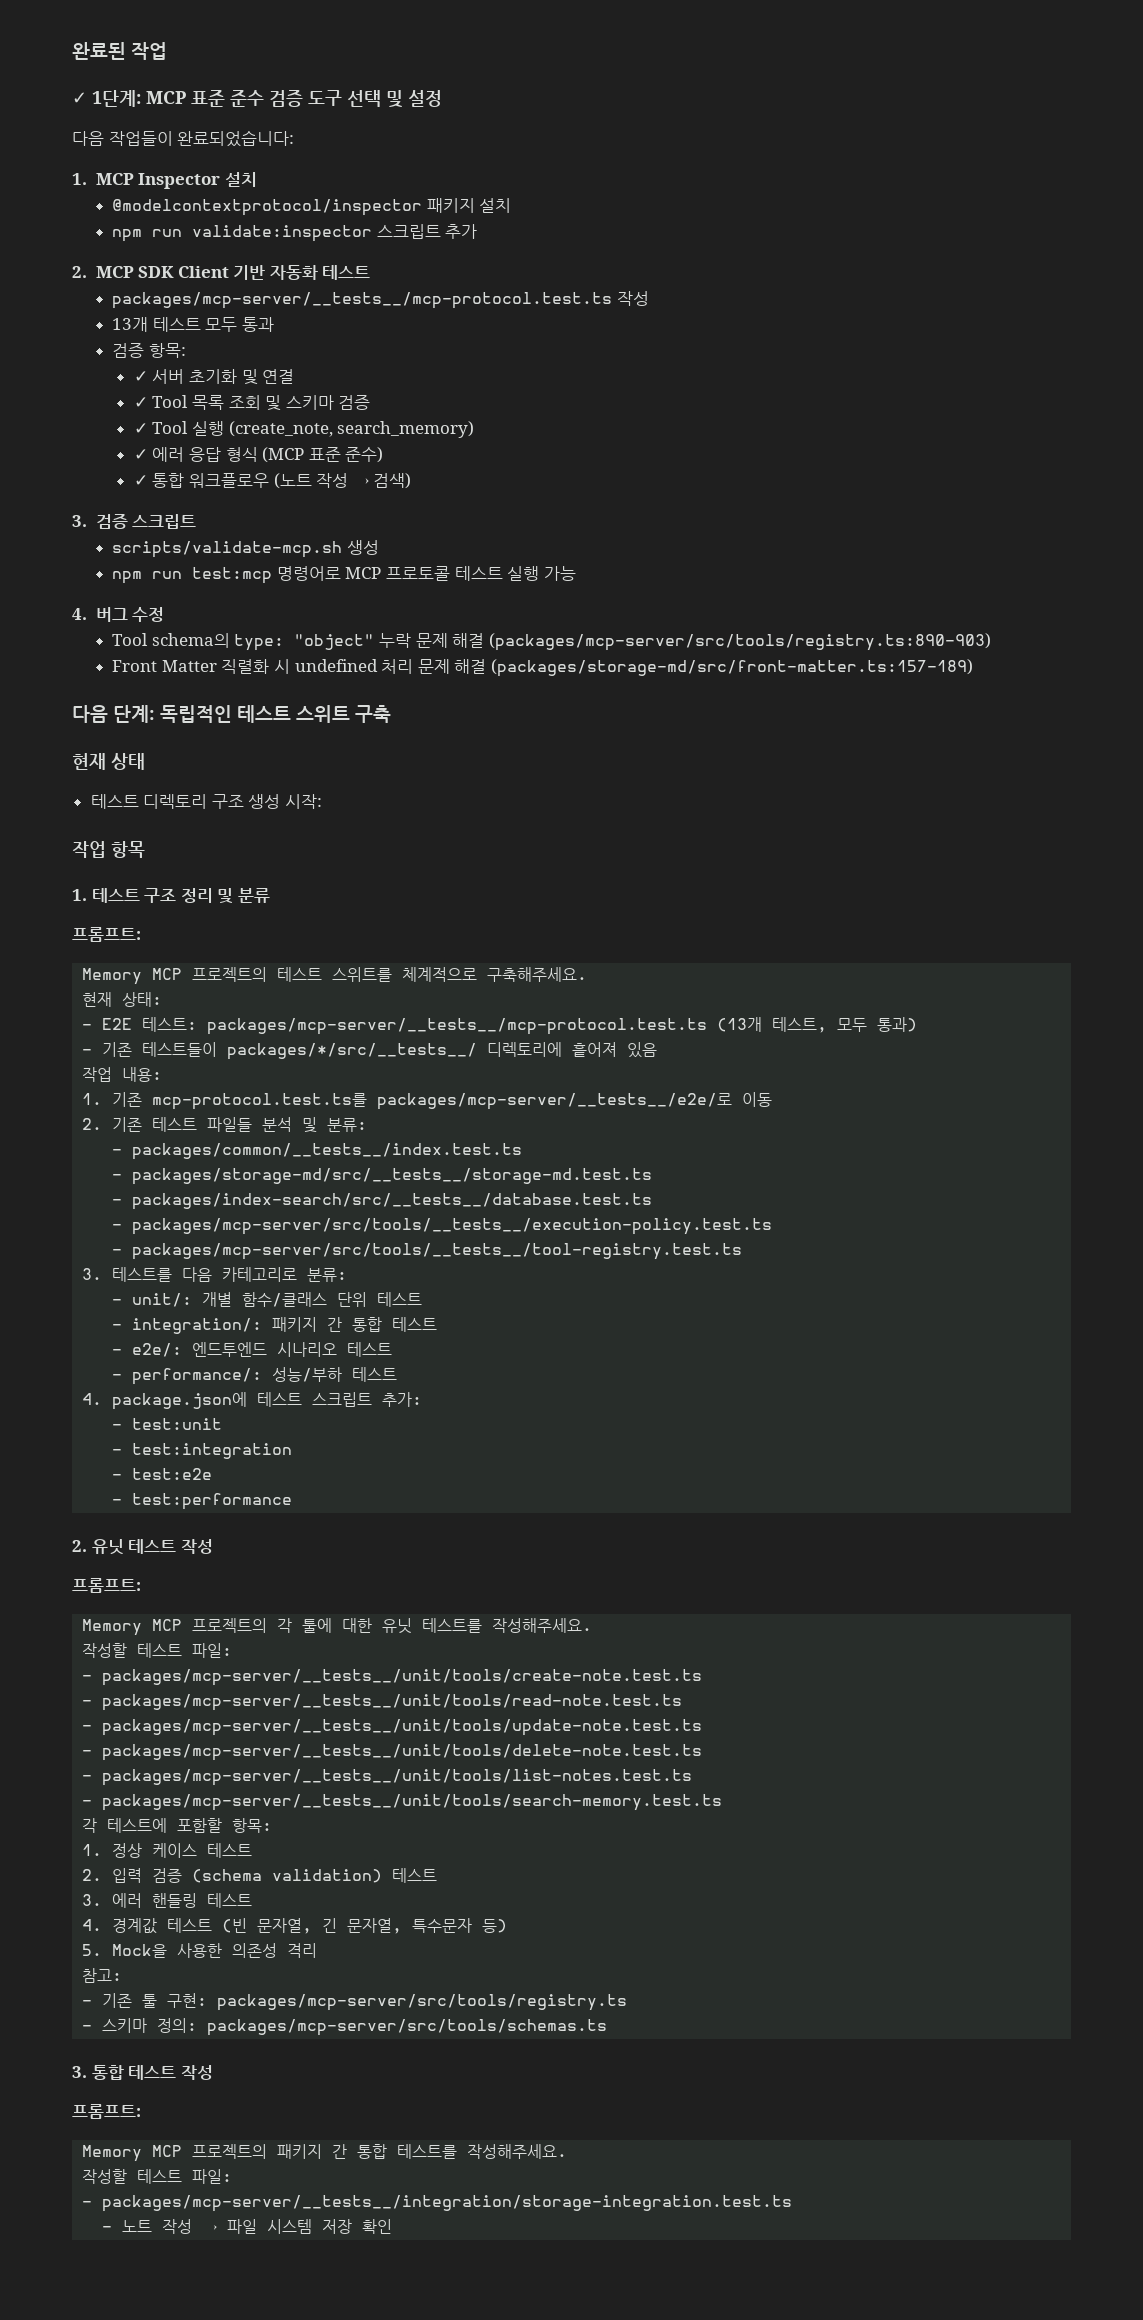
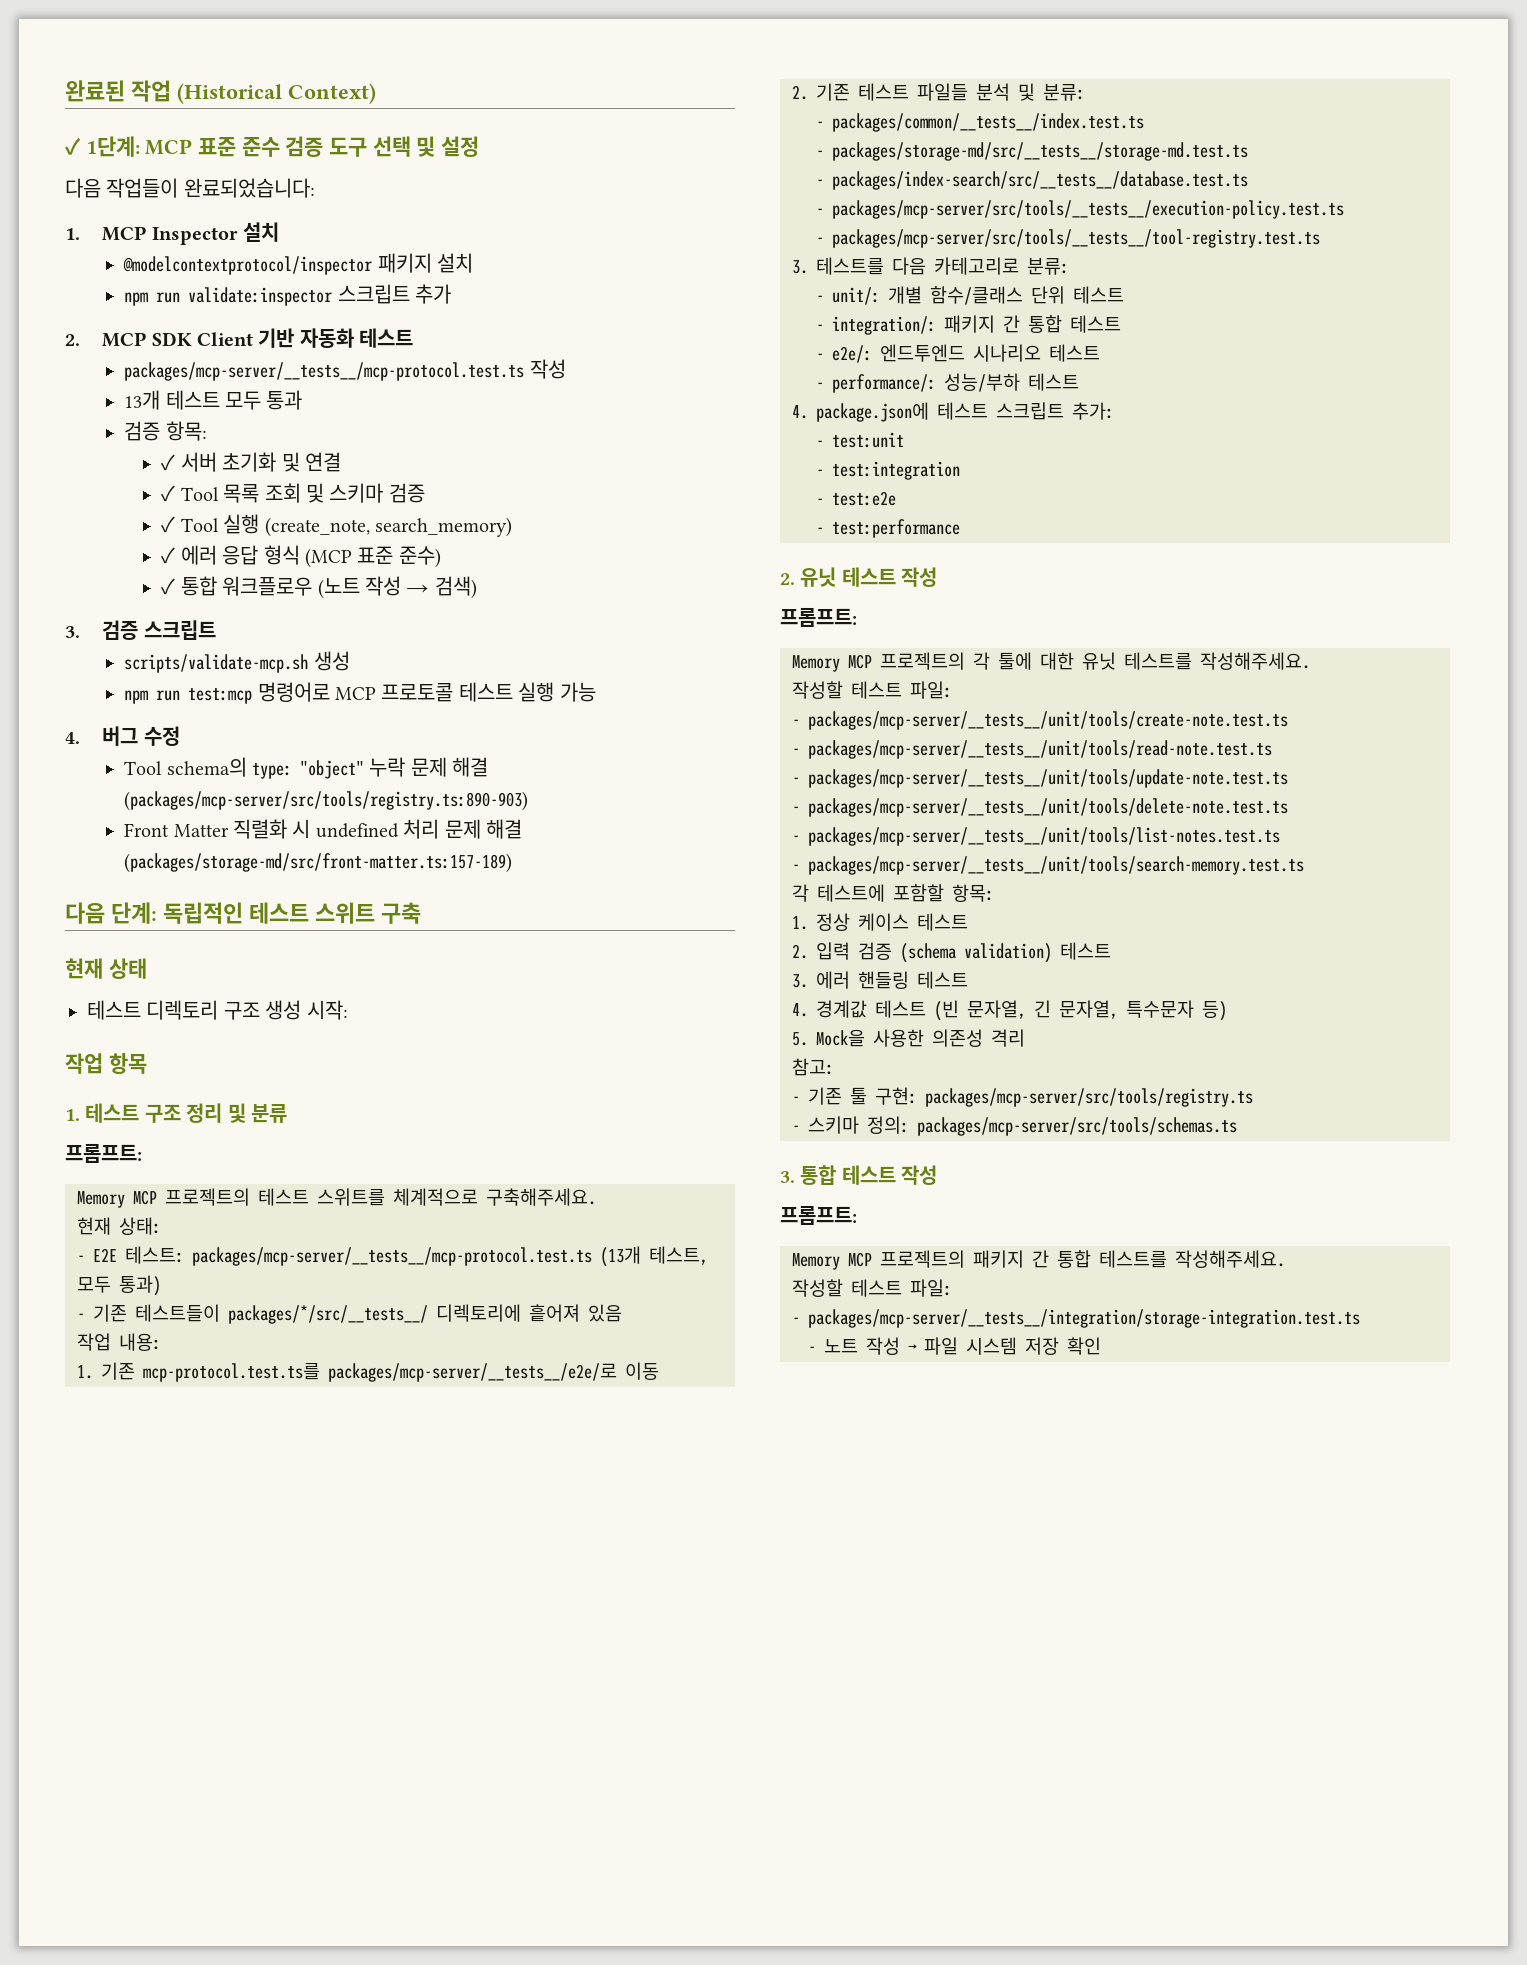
- 완료된 작업
+ 완료된 작업 (Historical Context)

